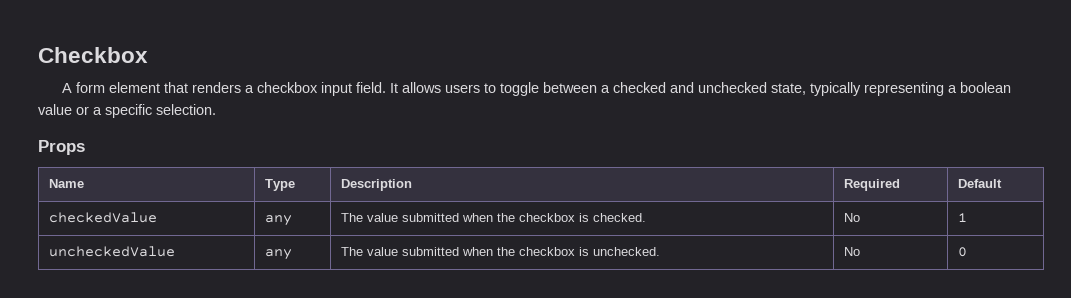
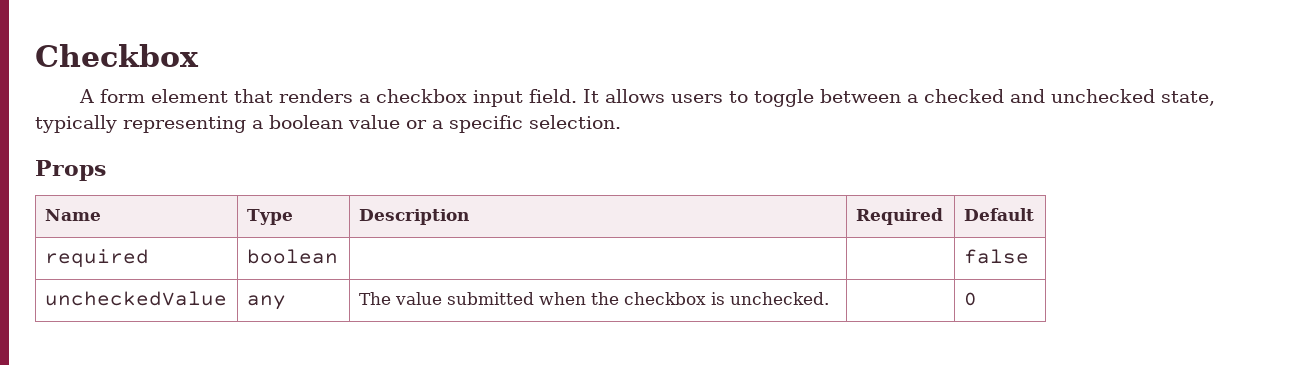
- checkedValue | any | The value submitted when the checkbox is checked. | No | 1
+ required | boolean | | | false
- uncheckedValue | any | The value submitted when the checkbox is unchecked. | No | 0
+ uncheckedValue | any | The value submitted when the checkbox is unchecked. | | 0

